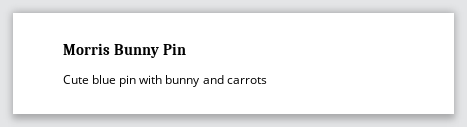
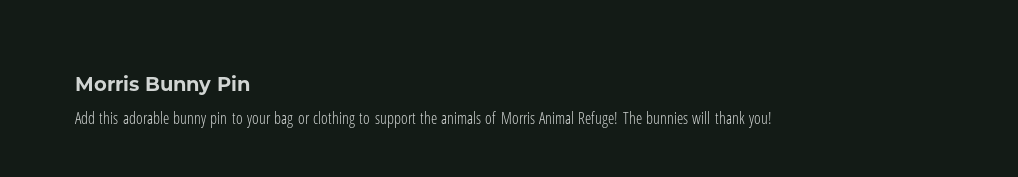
- Cute blue pin with bunny and carrots
+ Add this adorable bunny pin to your bag or clothing to support the animals of Morris Animal Refuge! The bunnies will thank you!

